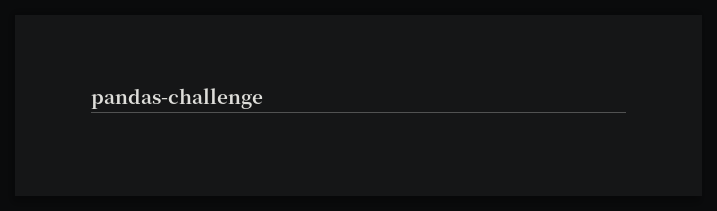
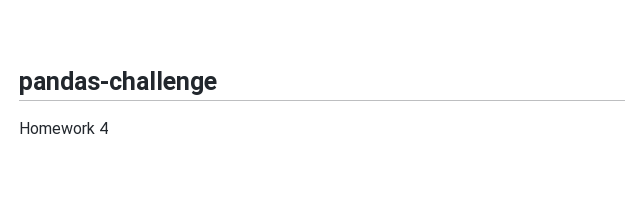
+ Homework 4

